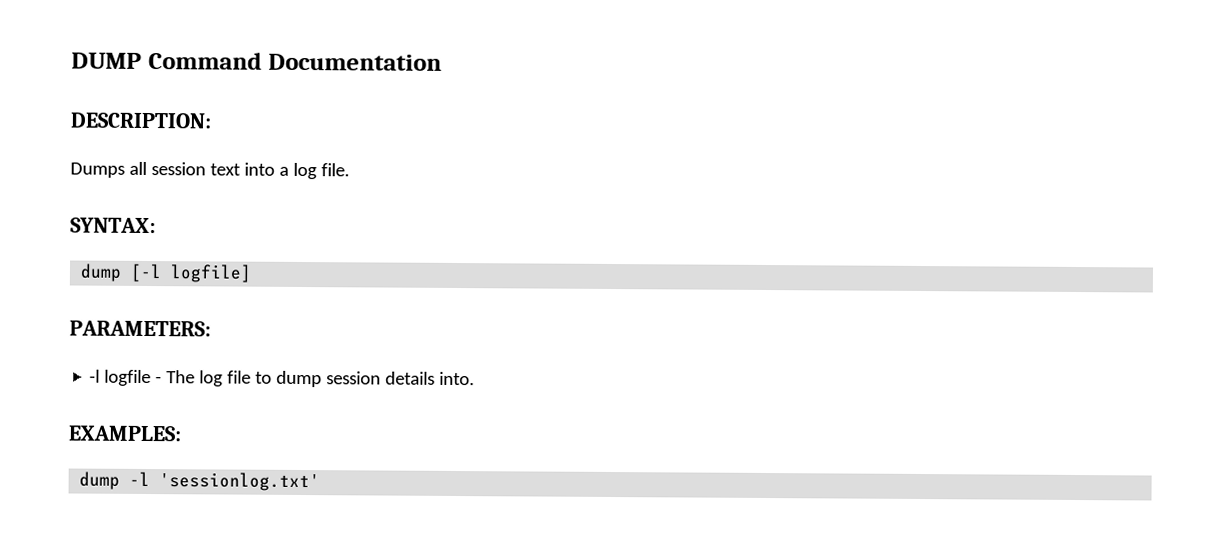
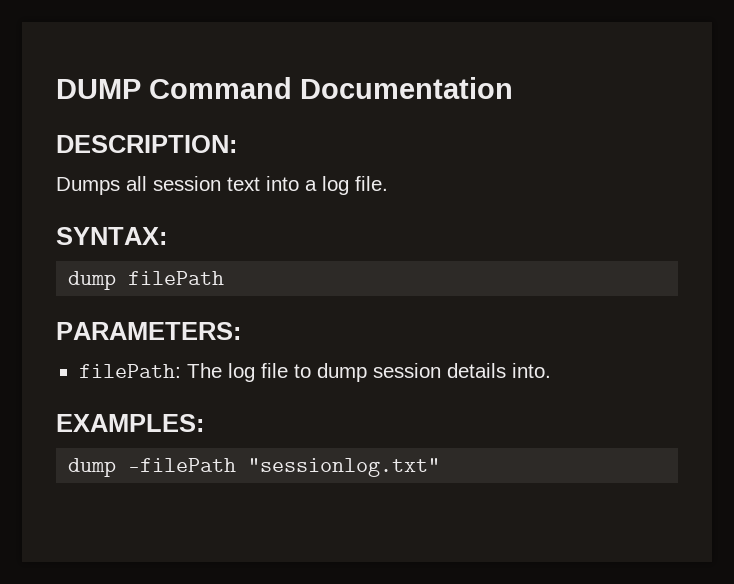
- dump [-l logfile]
+ dump filePath
- -l logfile - The log file to dump session details into.
+ filePath: The log file to dump session details into.
- dump -l 'sessionlog.txt'
+ dump -filePath "sessionlog.txt"

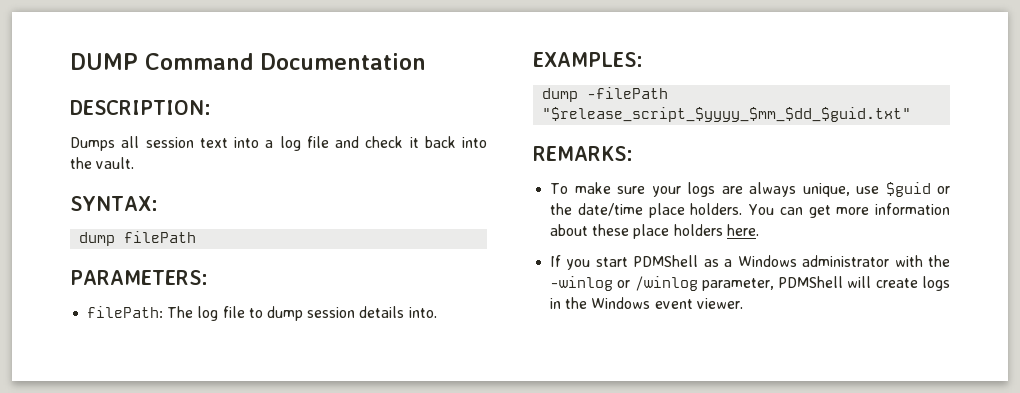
- Dumps all session text into a log file.
+ Dumps all session text into a log file and check it back into the vault.
- dump -filePath "sessionlog.txt"
+ dump -filePath "$release_script_$yyyy_$mm_$dd_$guid.txt"
+ REMARKS:
+ To make sure your logs are always unique, use $guid or the date/time place holders. You can get more information about these place holders here.
+ If you start PDMShell as a Windows administrator with the -winlog or /winlog parameter, PDMShell will create logs in the Windows event viewer.

